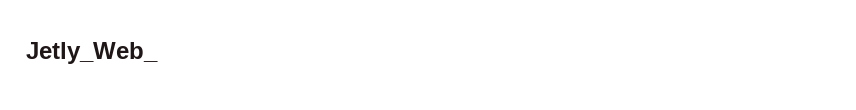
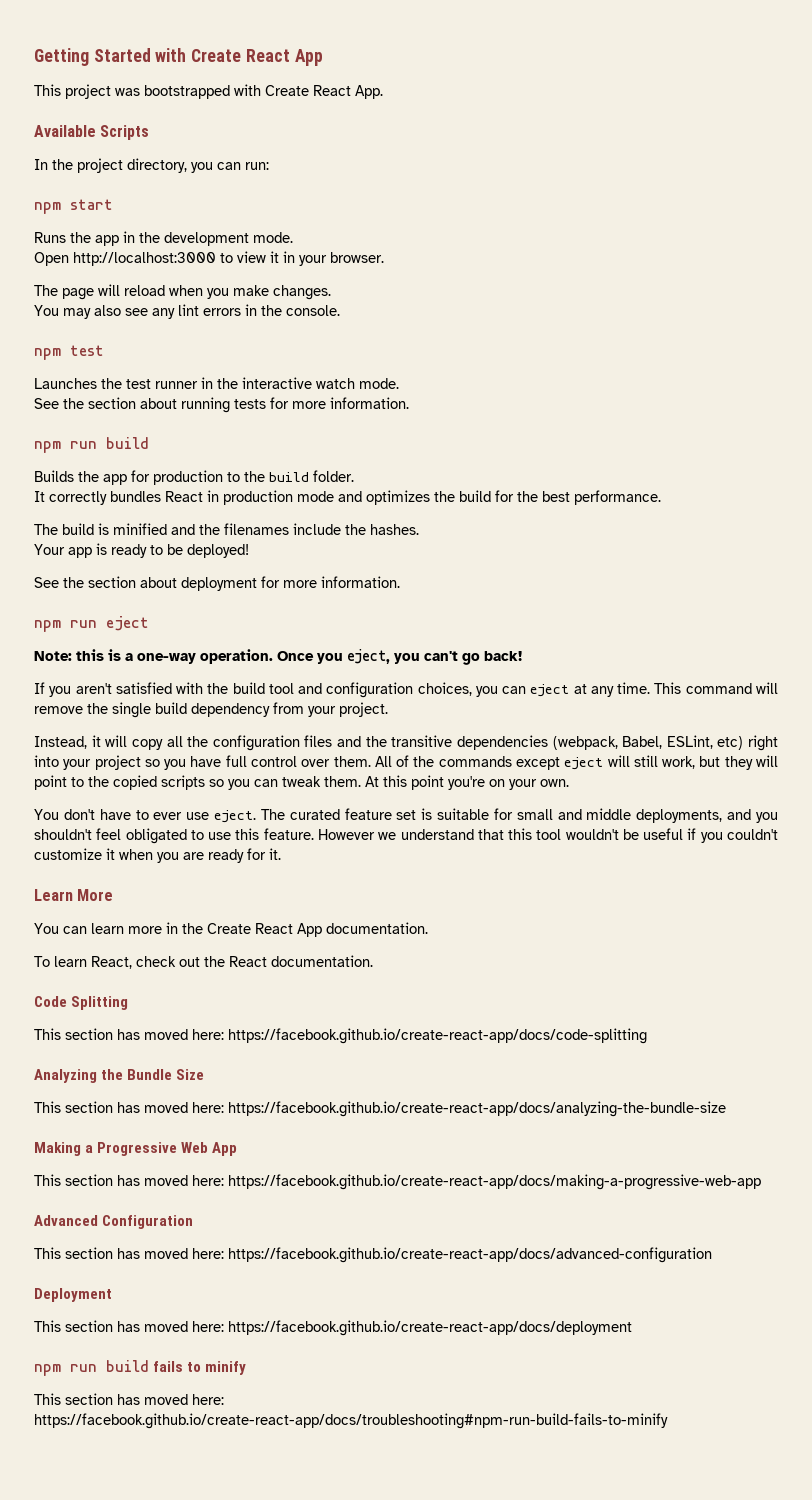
- Jetly_Web_
+ Getting Started with Create React App
+ This project was bootstrapped with Create React App.
+ Available Scripts
+ In the project directory, you can run:
+ npm start
+ Runs the app in the development mode.
+ Open http://localhost:3000 to view it in your browser.
+ The page will reload when you make changes.
+ You may also see any lint errors in the console.
+ npm test
+ Launches the test runner in the interactive watch mode.
+ See the section about running tests for more information.
+ npm run build
+ Builds the app for production to the build folder.
+ It correctly bundles React in production mode and optimizes the build for the best performance.
+ The build is minified and the filenames include the hashes.
+ Your app is ready to be deployed!
+ See the section about deployment for more information.
+ npm run eject
+ Note: this is a one-way operation. Once you eject, you can't go back!
+ If you aren't satisfied with the build tool and configuration choices, you can eject at any time. This command will remove the single build dependency from your project.
+ Instead, it will copy all the configuration files and the transitive dependencies (webpack, Babel, ESLint, etc) right into your project so you have full control over them. All of the commands except eject will still work, but they will point to the copied scripts so you can tweak them. At this point you're on your own.
+ You don't have to ever use eject. The curated feature set is suitable for small and middle deployments, and you shouldn't feel obligated to use this feature. However we understand that this tool wouldn't be useful if you couldn't customize it when you are ready for it.
+ Learn More
+ You can learn more in the Create React App documentation.
+ To learn React, check out the React documentation.
+ Code Splitting
+ This section has moved here: https://facebook.github.io/create-react-app/docs/code-splitting
+ Analyzing the Bundle Size
+ This section has moved here: https://facebook.github.io/create-react-app/docs/analyzing-the-bundle-size
+ Making a Progressive Web App
+ This section has moved here: https://facebook.github.io/create-react-app/docs/making-a-progressive-web-app
+ Advanced Configuration
+ This section has moved here: https://facebook.github.io/create-react-app/docs/advanced-configuration
+ Deployment
+ This section has moved here: https://facebook.github.io/create-react-app/docs/deployment
+ npm run build fails to minify
+ This section has moved here: https://facebook.github.io/create-react-app/docs/troubleshooting#npm-run-build-fails-to-minify

